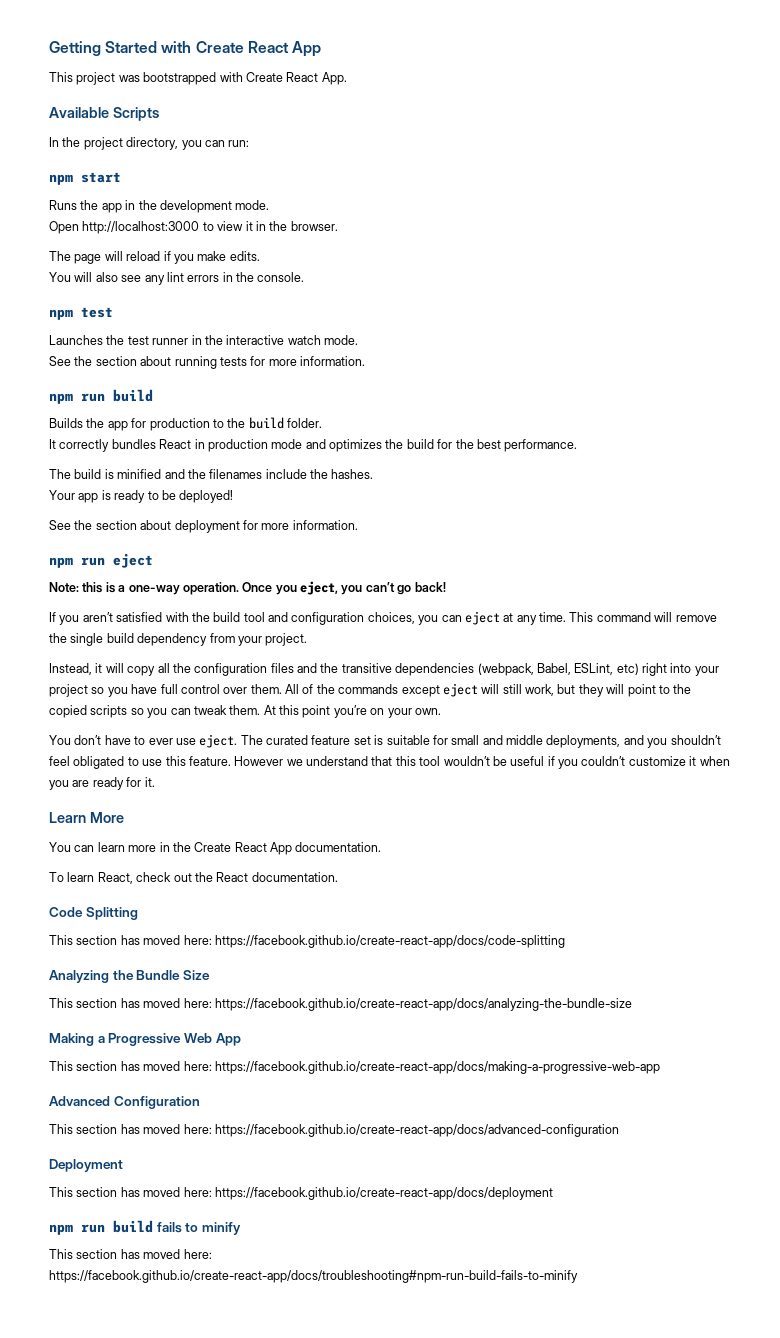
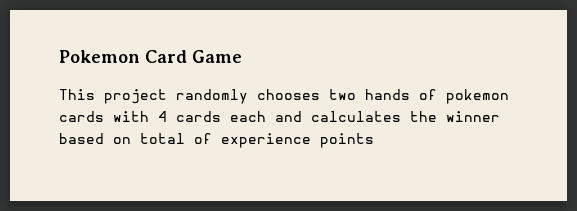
- Getting Started with Create React App
- This project was bootstrapped with Create React App.
- Available Scripts
- In the project directory, you can run:
- npm start
- Runs the app in the development mode.
- Open http://localhost:3000 to view it in the browser.
- The page will reload if you make edits.
- You will also see any lint errors in the console.
- npm test
- Launches the test runner in the interactive watch mode.
- See the section about running tests for more information.
- npm run build
- Builds the app for production to the build folder.
- It correctly bundles React in production mode and optimizes the build for the best performance.
- The build is minified and the filenames include the hashes.
- Your app is ready to be deployed!
- See the section about deployment for more information.
- npm run eject
- Note: this is a one-way operation. Once you eject, you can’t go back!
- If you aren’t satisfied with the build tool and configuration choices, you can eject at any time. This command will remove the single build dependency from your project.
- Instead, it will copy all the configuration files and the transitive dependencies (webpack, Babel, ESLint, etc) right into your project so you have full control over them. All of the commands except eject will still work, but they will point to the copied scripts so you can tweak them. At this point you’re on your own.
- You don’t have to ever use eject. The curated feature set is suitable for small and middle deployments, and you shouldn’t feel obligated to use this feature. However we understand that this tool wouldn’t be useful if you couldn’t customize it when you are ready for it.
- Learn More
- You can learn more in the Create React App documentation.
- To learn React, check out the React documentation.
- Code Splitting
- This section has moved here: https://facebook.github.io/create-react-app/docs/code-splitting
- Analyzing the Bundle Size
- This section has moved here: https://facebook.github.io/create-react-app/docs/analyzing-the-bundle-size
- Making a Progressive Web App
- This section has moved here: https://facebook.github.io/create-react-app/docs/making-a-progressive-web-app
- Advanced Configuration
- This section has moved here: https://facebook.github.io/create-react-app/docs/advanced-configuration
- Deployment
- This section has moved here: https://facebook.github.io/create-react-app/docs/deployment
- npm run build fails to minify
- This section has moved here: https://facebook.github.io/create-react-app/docs/troubleshooting#npm-run-build-fails-to-minify
+ Pokemon Card Game
+ This project randomly chooses two hands of pokemon cards with 4 cards each and calculates the winner based on total of experience points

